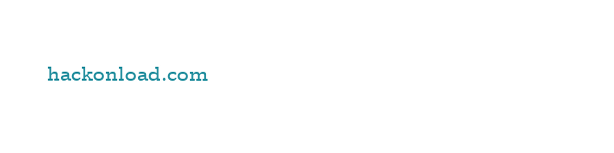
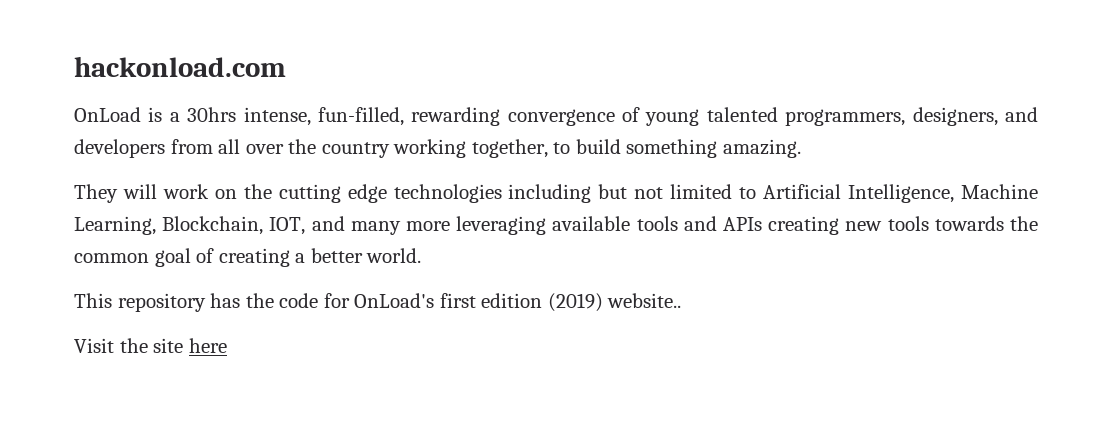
+ OnLoad is a 30hrs intense, fun-filled, rewarding convergence of young talented programmers, designers, and developers from all over the country working together, to build something amazing.
+ They will work on the cutting edge technologies including but not limited to Artificial Intelligence, Machine Learning, Blockchain, IOT, and many more leveraging available tools and APIs creating new tools towards the common goal of creating a better world.
+ This repository has the code for OnLoad's first edition (2019) website..
+ Visit the site here

